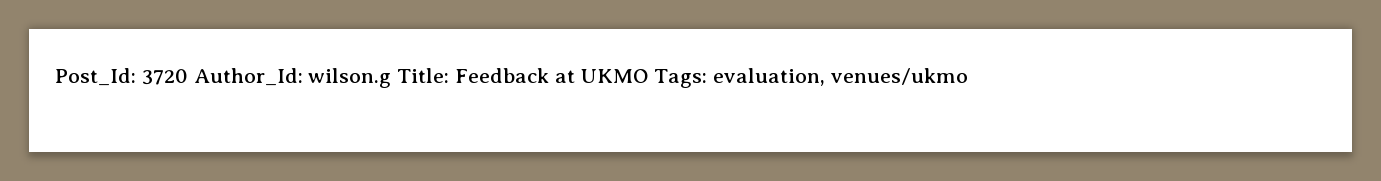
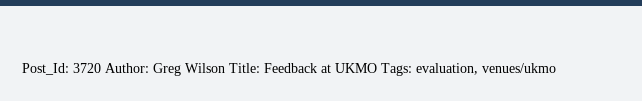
- Post_Id: 3720 Author_Id: wilson.g Title: Feedback at UKMO Tags: evaluation, venues/ukmo
+ Post_Id: 3720 Author: Greg Wilson Title: Feedback at UKMO Tags: evaluation, venues/ukmo

